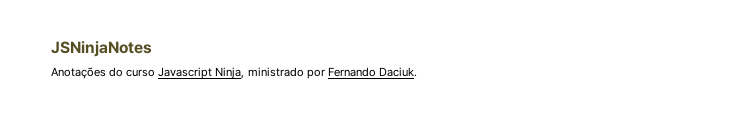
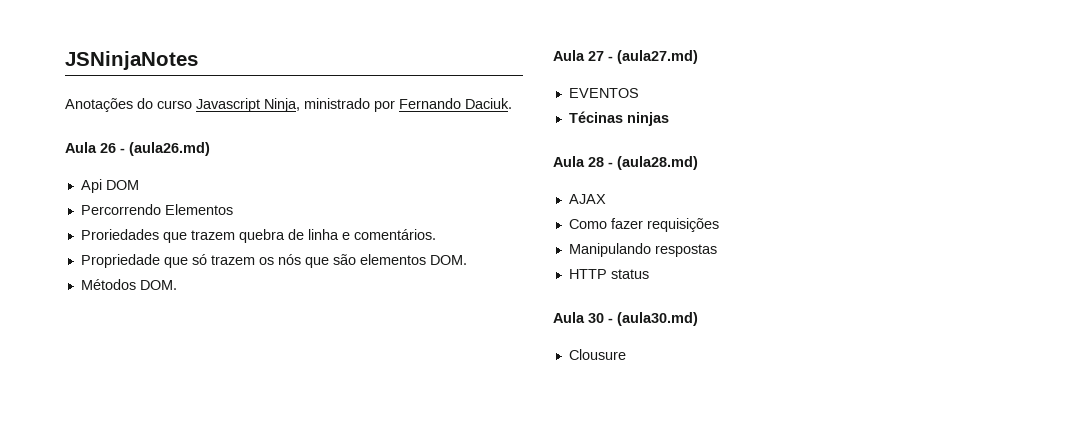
+ Aula 26 - (aula26.md)
+ Api DOM
+ Percorrendo Elementos
+ Proriedades que trazem quebra de linha e comentários.
+ Propriedade que só trazem os nós que são elementos DOM.
+ Métodos DOM.
+ Aula 27 - (aula27.md)
+ EVENTOS
+ Técinas ninjas
+ Aula 28 - (aula28.md)
+ AJAX
+ Como fazer requisições
+ Manipulando respostas
+ HTTP status
+ Aula 30 - (aula30.md)
+ Clousure

